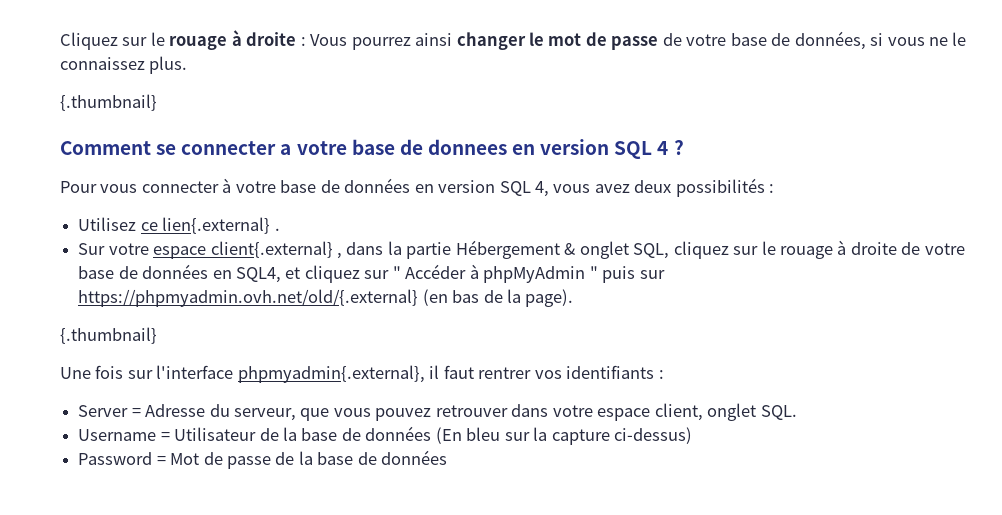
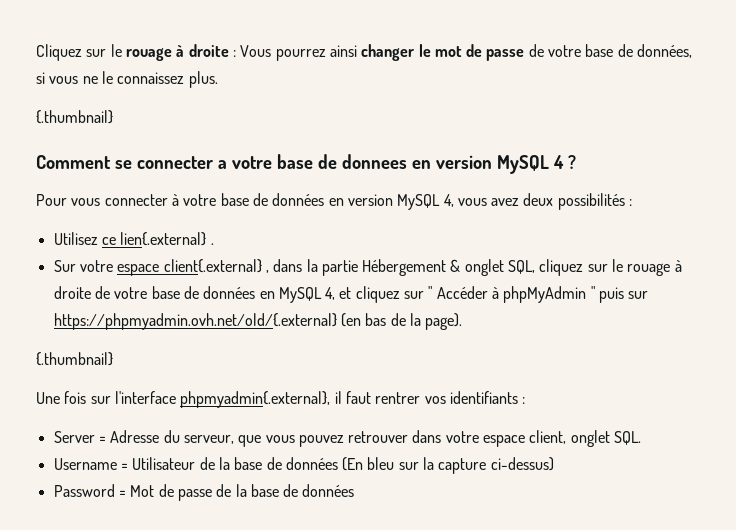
- Comment se connecter a votre base de donnees en version SQL 4 ?
+ Comment se connecter a votre base de donnees en version MySQL 4 ?
- Pour vous connecter à votre base de données en version SQL 4, vous avez deux possibilités :
+ Pour vous connecter à votre base de données en version MySQL 4, vous avez deux possibilités :
- Sur votre espace client{.external} , dans la partie Hébergement & onglet SQL, cliquez sur le rouage à droite de votre base de données en SQL4, et cliquez sur " Accéder à phpMyAdmin " puis sur https://phpmyadmin.ovh.net/old/{.external} (en bas de la page).
+ Sur votre espace client{.external} , dans la partie Hébergement & onglet SQL, cliquez sur le rouage à droite de votre base de données en MySQL 4, et cliquez sur " Accéder à phpMyAdmin " puis sur https://phpmyadmin.ovh.net/old/{.external} (en bas de la page).

